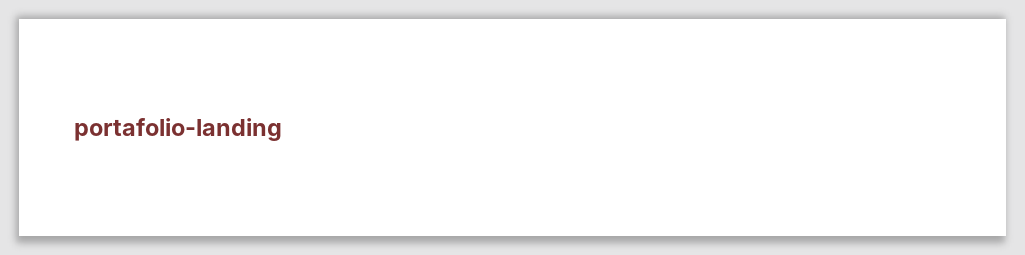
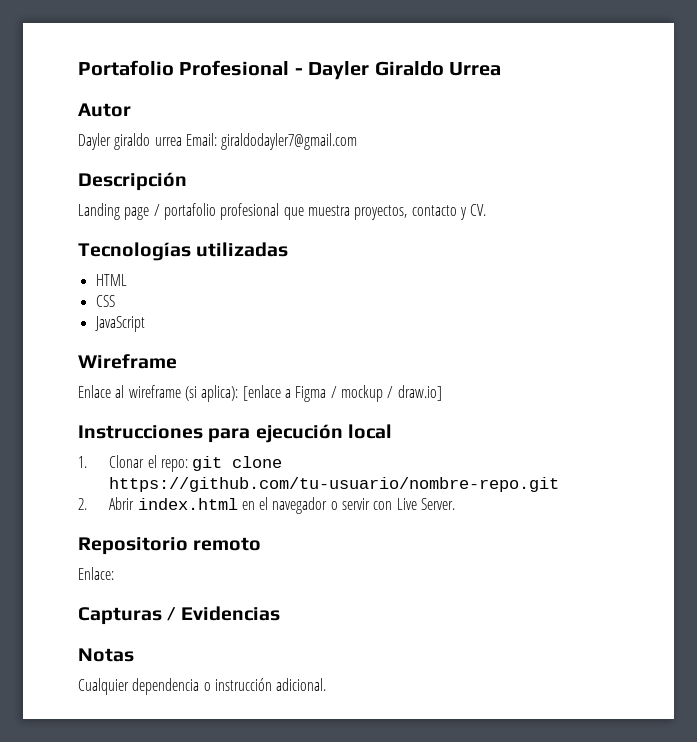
- portafolio-landing
+ Portafolio Profesional - Dayler Giraldo Urrea
+ Autor
+ Dayler giraldo urrea Email: giraldodayler7@gmail.com
+ Descripción
+ Landing page / portafolio profesional que muestra proyectos, contacto y CV.
+ Tecnologías utilizadas
+ HTML
+ CSS
+ JavaScript
+ Wireframe
+ Enlace al wireframe (si aplica): [enlace a Figma / mockup / draw.io]
+ Instrucciones para ejecución local
+ 1. Clonar el repo: git clone https://github.com/tu-usuario/nombre-repo.git
+ 2. Abrir index.html en el navegador o servir con Live Server.
+ Repositorio remoto
+ Enlace:
+ Capturas / Evidencias
+ Notas
+ Cualquier dependencia o instrucción adicional.

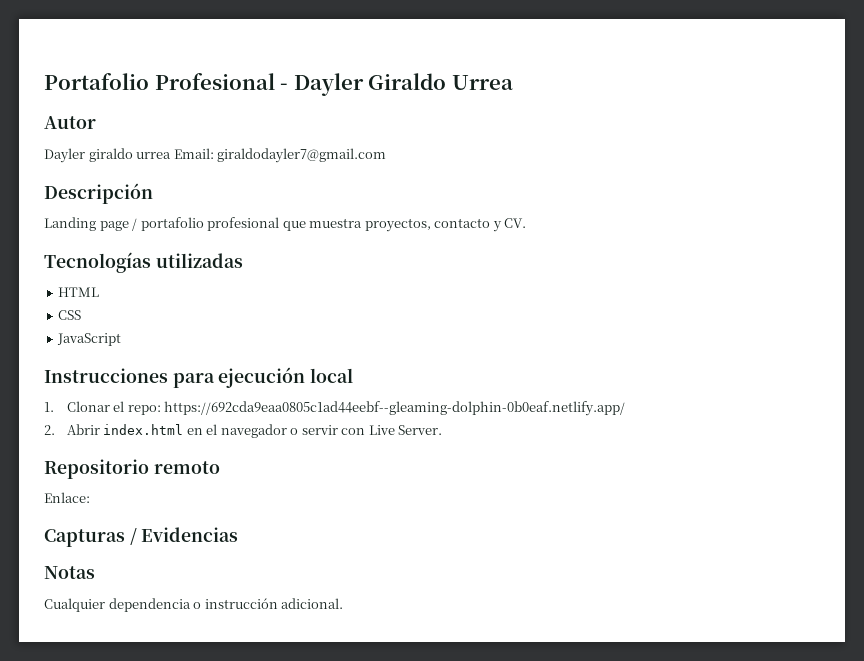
- Wireframe
- Enlace al wireframe (si aplica): [enlace a Figma / mockup / draw.io]
- 1. Clonar el repo: git clone https://github.com/tu-usuario/nombre-repo.git
+ 1. Clonar el repo: https://692cda9eaa0805c1ad44eebf--gleaming-dolphin-0b0eaf.netlify.app/

